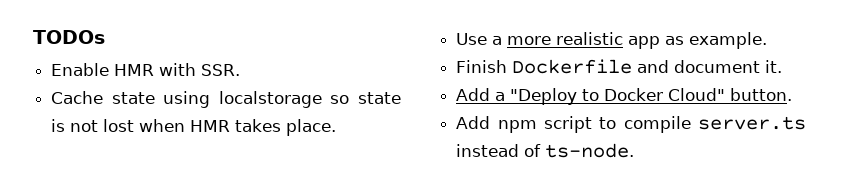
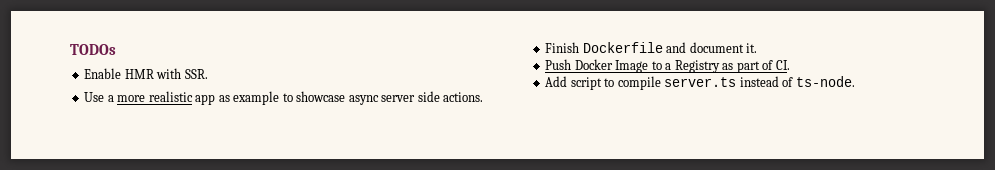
- Cache state using localstorage so state is not lost when HMR takes place.
- Use a more realistic app as example.
+ Use a more realistic app as example to showcase async server side actions.
- Add a "Deploy to Docker Cloud" button.
- Add npm script to compile server.ts instead of ts-node.
+ Push Docker Image to a Registry as part of CI.
+ Add script to compile server.ts instead of ts-node.

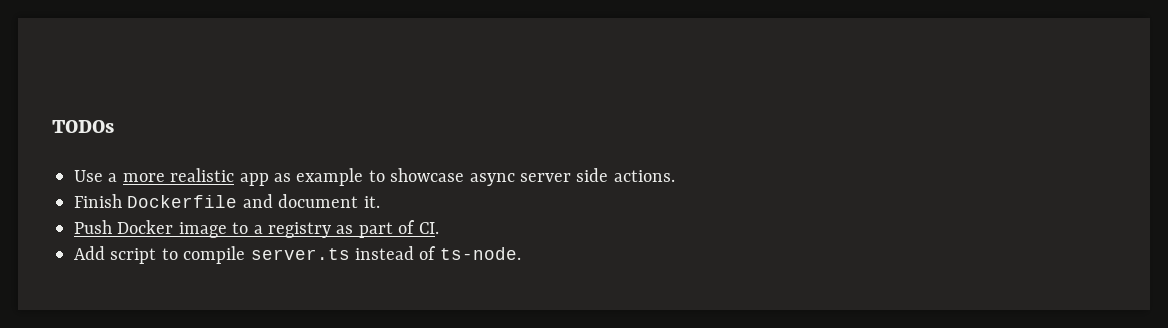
- Enable HMR with SSR.
- Push Docker Image to a Registry as part of CI.
+ Push Docker image to a registry as part of CI.

